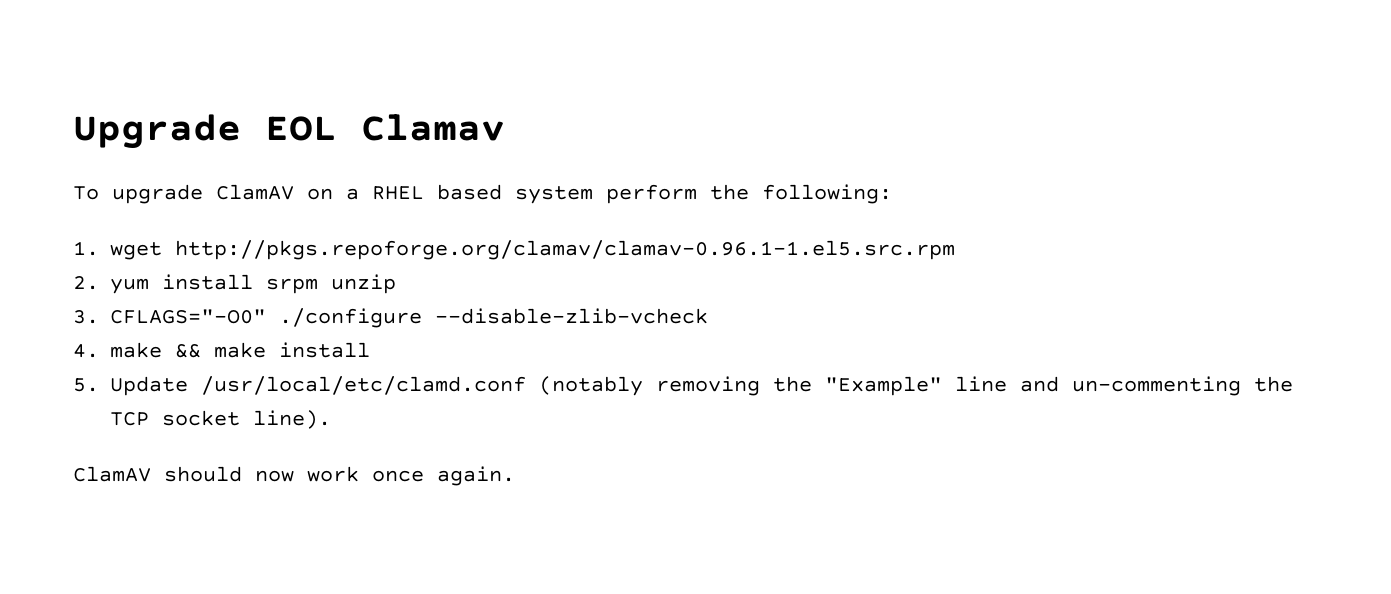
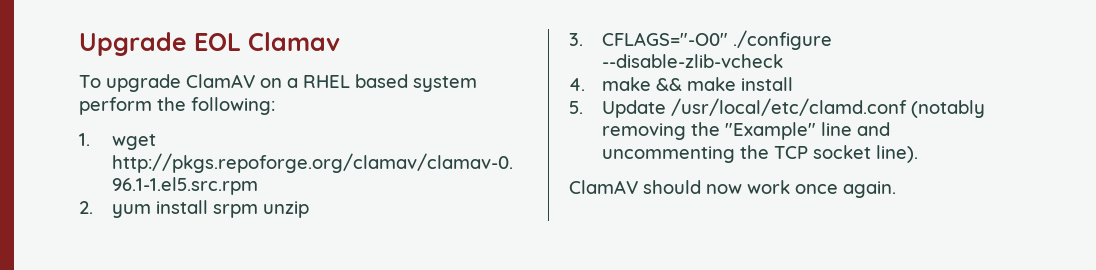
- 5. Update /usr/local/etc/clamd.conf (notably removing the "Example" line and un-commenting the TCP socket line).
+ 5. Update /usr/local/etc/clamd.conf (notably removing the "Example" line and uncommenting the TCP socket line).

